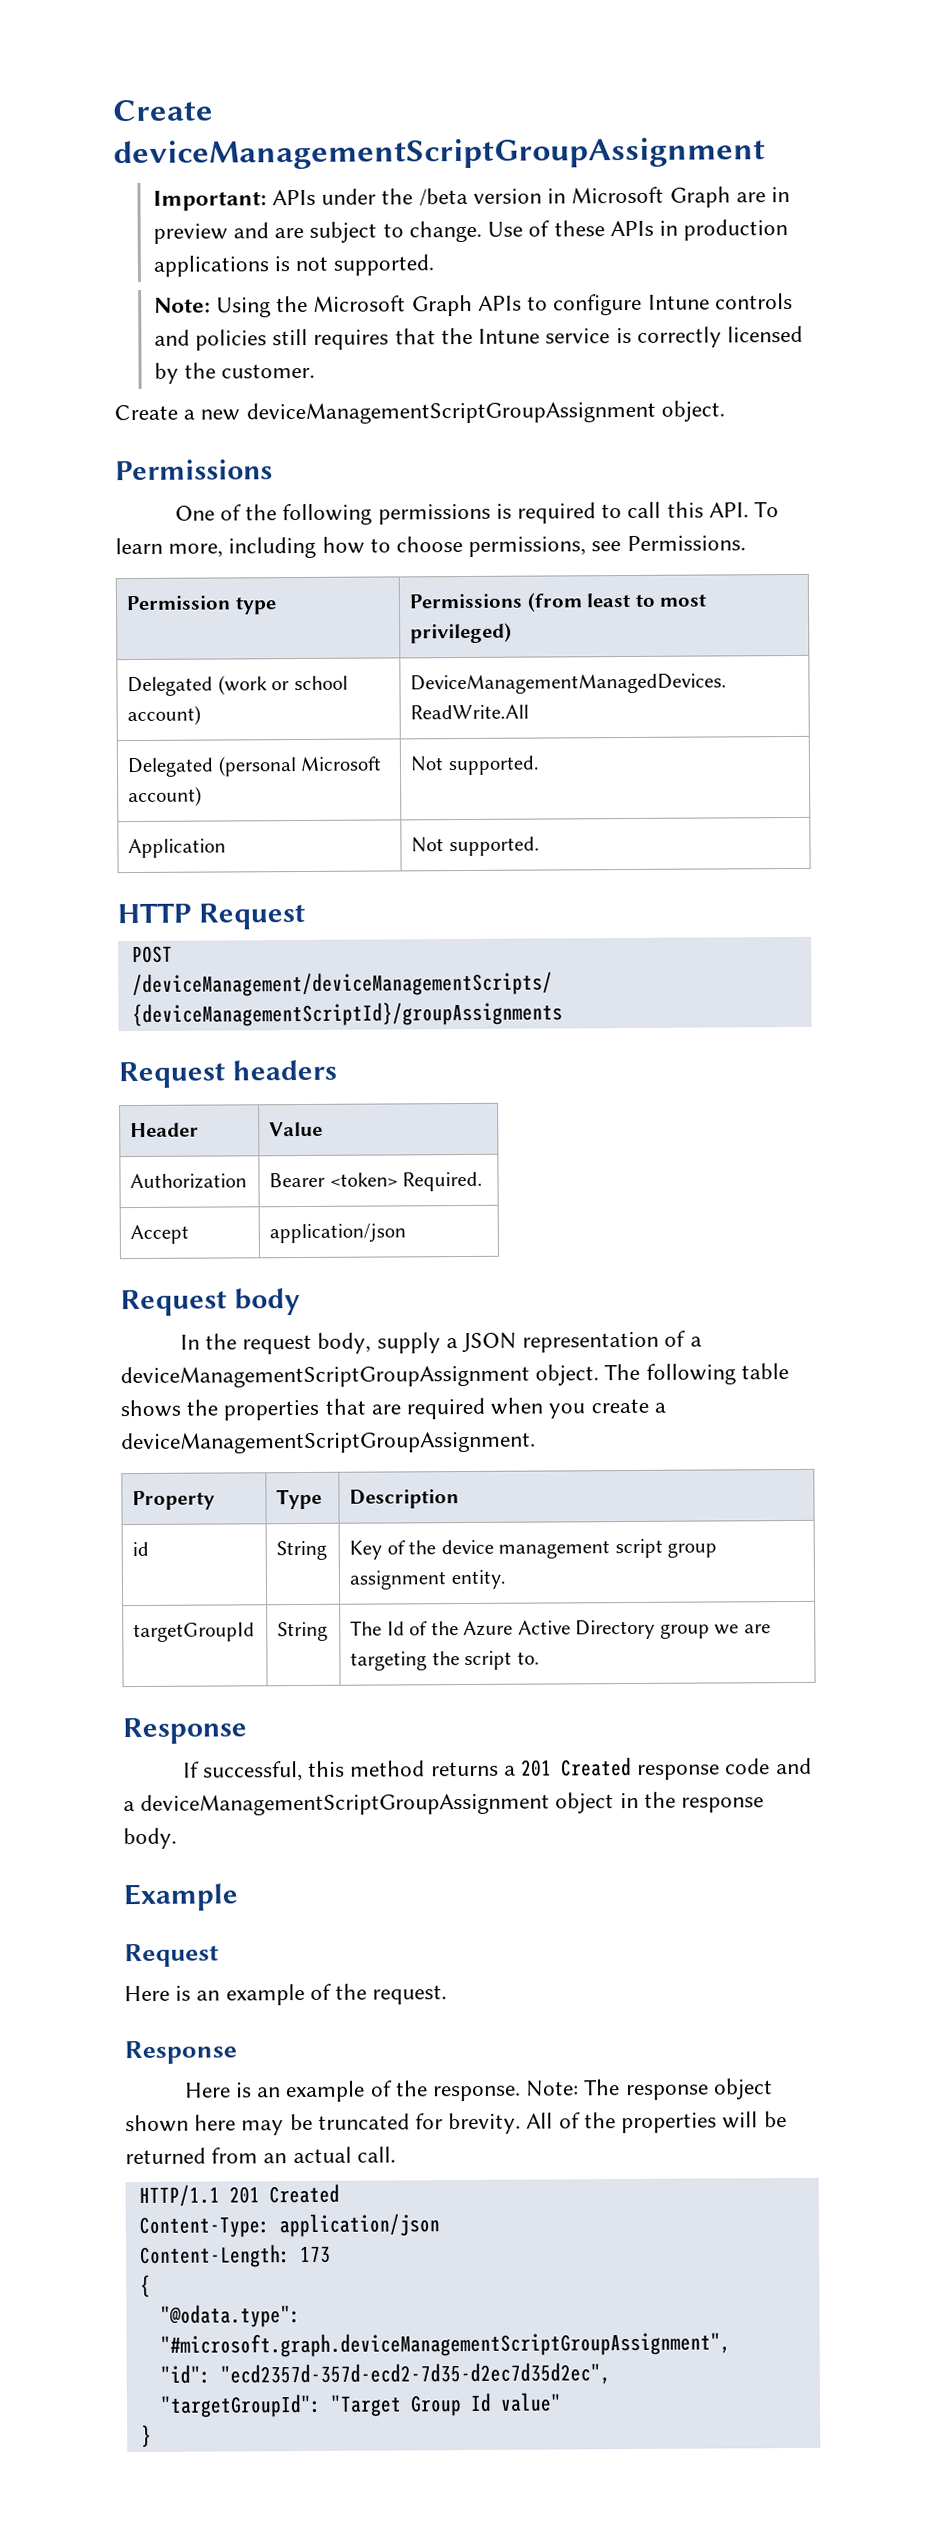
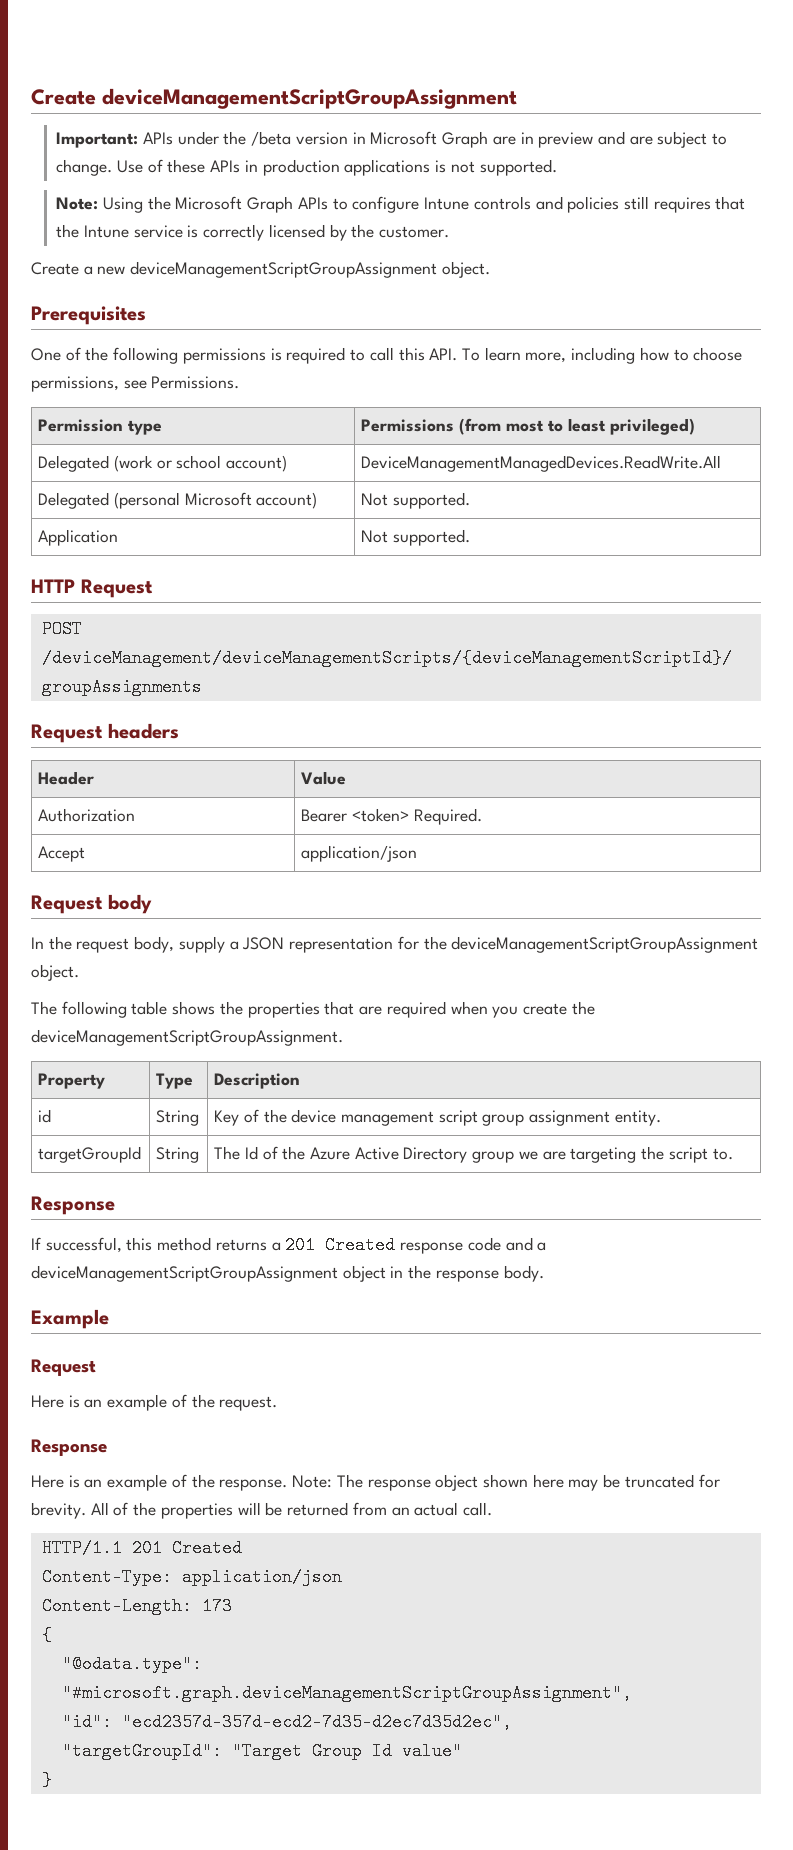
  Create a new deviceManagementScriptGroupAssignment object.
- Permissions
+ Prerequisites
- Permission type | Permissions (from least to most privileged)
+ Permission type | Permissions (from most to least privileged)
- In the request body, supply a JSON representation of a deviceManagementScriptGroupAssignment object. The following table shows the properties that are required when you create a deviceManagementScriptGroupAssignment.
+ In the request body, supply a JSON representation for the deviceManagementScriptGroupAssignment object.
+ The following table shows the properties that are required when you create the deviceManagementScriptGroupAssignment.

